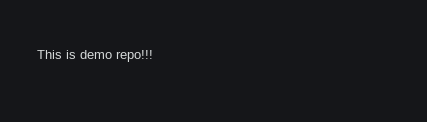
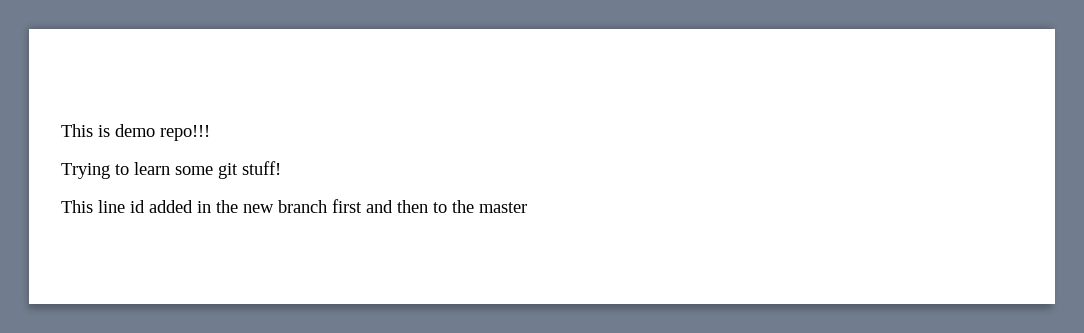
+ Trying to learn some git stuff!
+ This line id added in the new branch first and then to the master

